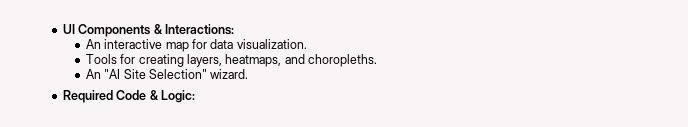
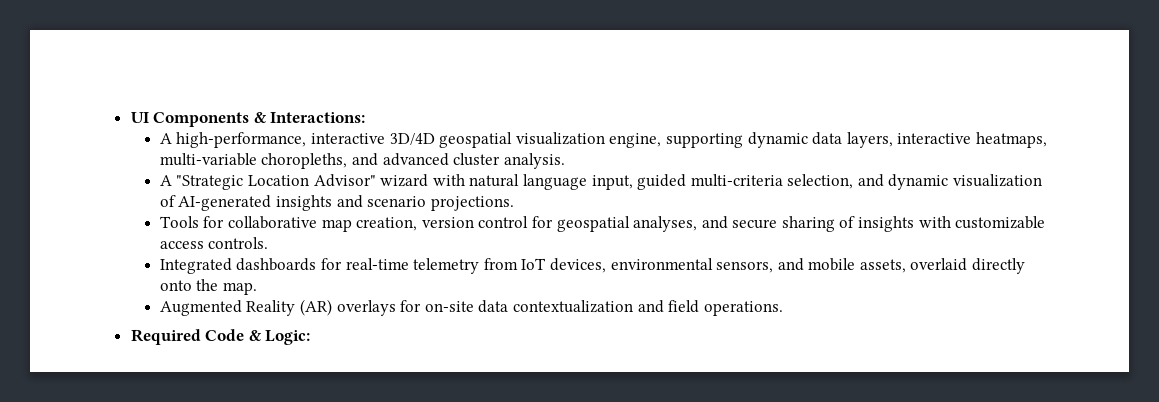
- An interactive map for data visualization.
- Tools for creating layers, heatmaps, and choropleths.
- An "AI Site Selection" wizard.
+ A high-performance, interactive 3D/4D geospatial visualization engine, supporting dynamic data layers, interactive heatmaps, multi-variable choropleths, and advanced cluster analysis.
+ A "Strategic Location Advisor" wizard with natural language input, guided multi-criteria selection, and dynamic visualization of AI-generated insights and scenario projections.
+ Tools for collaborative map creation, version control for geospatial analyses, and secure sharing of insights with customizable access controls.
+ Integrated dashboards for real-time telemetry from IoT devices, environmental sensors, and mobile assets, overlaid directly onto the map.
+ Augmented Reality (AR) overlays for on-site data contextualization and field operations.

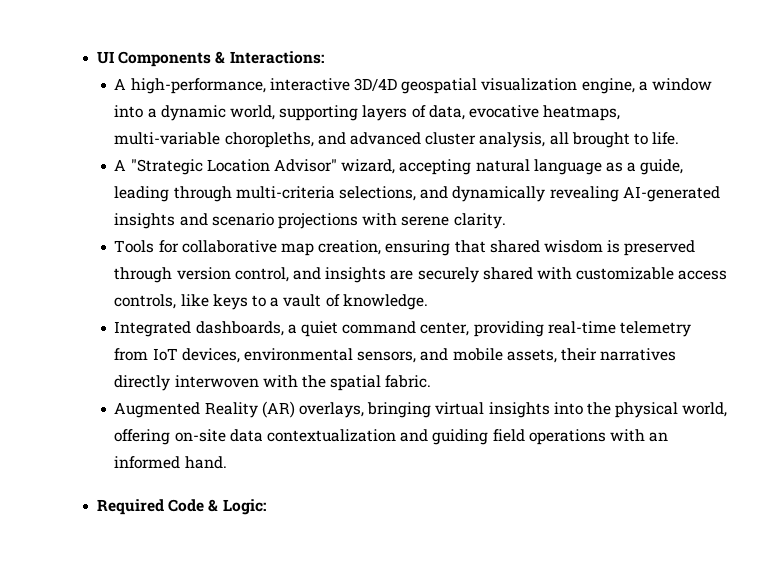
- A high-performance, interactive 3D/4D geospatial visualization engine, supporting dynamic data layers, interactive heatmaps, multi-variable choropleths, and advanced cluster analysis.
+ A high-performance, interactive 3D/4D geospatial visualization engine, a window into a dynamic world, supporting layers of data, evocative heatmaps, multi-variable choropleths, and advanced cluster analysis, all brought to life.
- A "Strategic Location Advisor" wizard with natural language input, guided multi-criteria selection, and dynamic visualization of AI-generated insights and scenario projections.
+ A "Strategic Location Advisor" wizard, accepting natural language as a guide, leading through multi-criteria selections, and dynamically revealing AI-generated insights and scenario projections with serene clarity.
- Tools for collaborative map creation, version control for geospatial analyses, and secure sharing of insights with customizable access controls.
- Integrated dashboards for real-time telemetry from IoT devices, environmental sensors, and mobile assets, overlaid directly onto the map.
- Augmented Reality (AR) overlays for on-site data contextualization and field operations.
+ Tools for collaborative map creation, ensuring that shared wisdom is preserved through version control, and insights are securely shared with customizable access controls, like keys to a vault of knowledge.
+ Integrated dashboards, a quiet command center, providing real-time telemetry from IoT devices, environmental sensors, and mobile assets, their narratives directly interwoven with the spatial fabric.
+ Augmented Reality (AR) overlays, bringing virtual insights into the physical world, offering on-site data contextualization and guiding field operations with an informed hand.

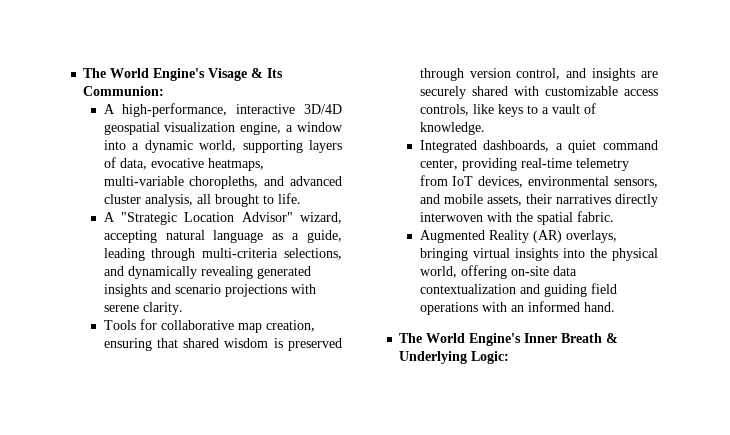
- UI Components & Interactions:
+ The World Engine's Visage & Its Communion:
- A "Strategic Location Advisor" wizard, accepting natural language as a guide, leading through multi-criteria selections, and dynamically revealing AI-generated insights and scenario projections with serene clarity.
+ A "Strategic Location Advisor" wizard, accepting natural language as a guide, leading through multi-criteria selections, and dynamically revealing generated insights and scenario projections with serene clarity.
- Required Code & Logic:
+ The World Engine's Inner Breath & Underlying Logic:

